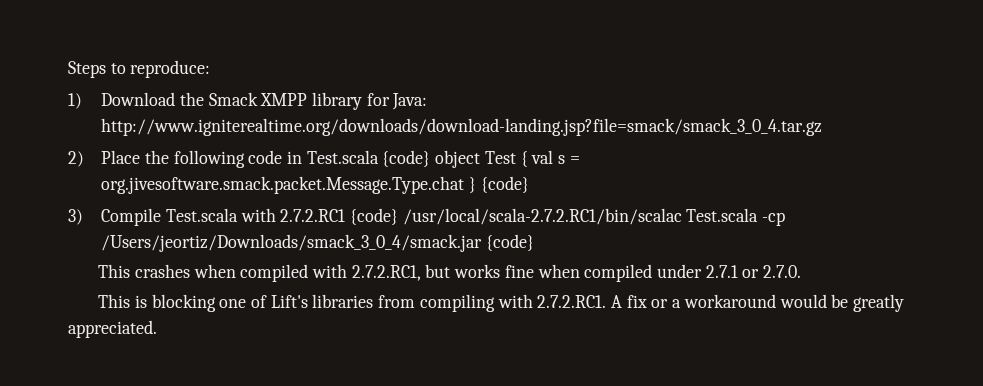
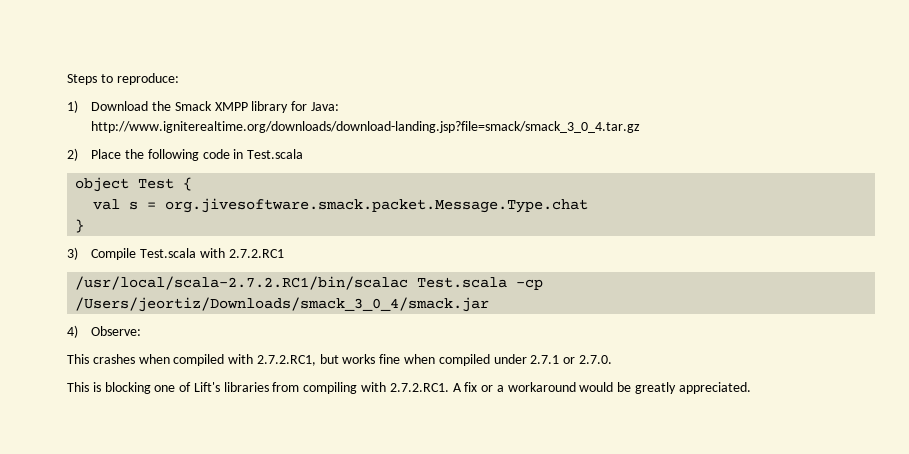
- 2) Place the following code in Test.scala {code} object Test { val s = org.jivesoftware.smack.packet.Message.Type.chat } {code}
+ 2) Place the following code in Test.scala
+ object Test {
+ val s = org.jivesoftware.smack.packet.Message.Type.chat
+ }
- 3) Compile Test.scala with 2.7.2.RC1 {code} /usr/local/scala-2.7.2.RC1/bin/scalac Test.scala -cp /Users/jeortiz/Downloads/smack_3_0_4/smack.jar {code}
+ 3) Compile Test.scala with 2.7.2.RC1
+ /usr/local/scala-2.7.2.RC1/bin/scalac Test.scala -cp /Users/jeortiz/Downloads/smack_3_0_4/smack.jar
+ 4) Observe:

